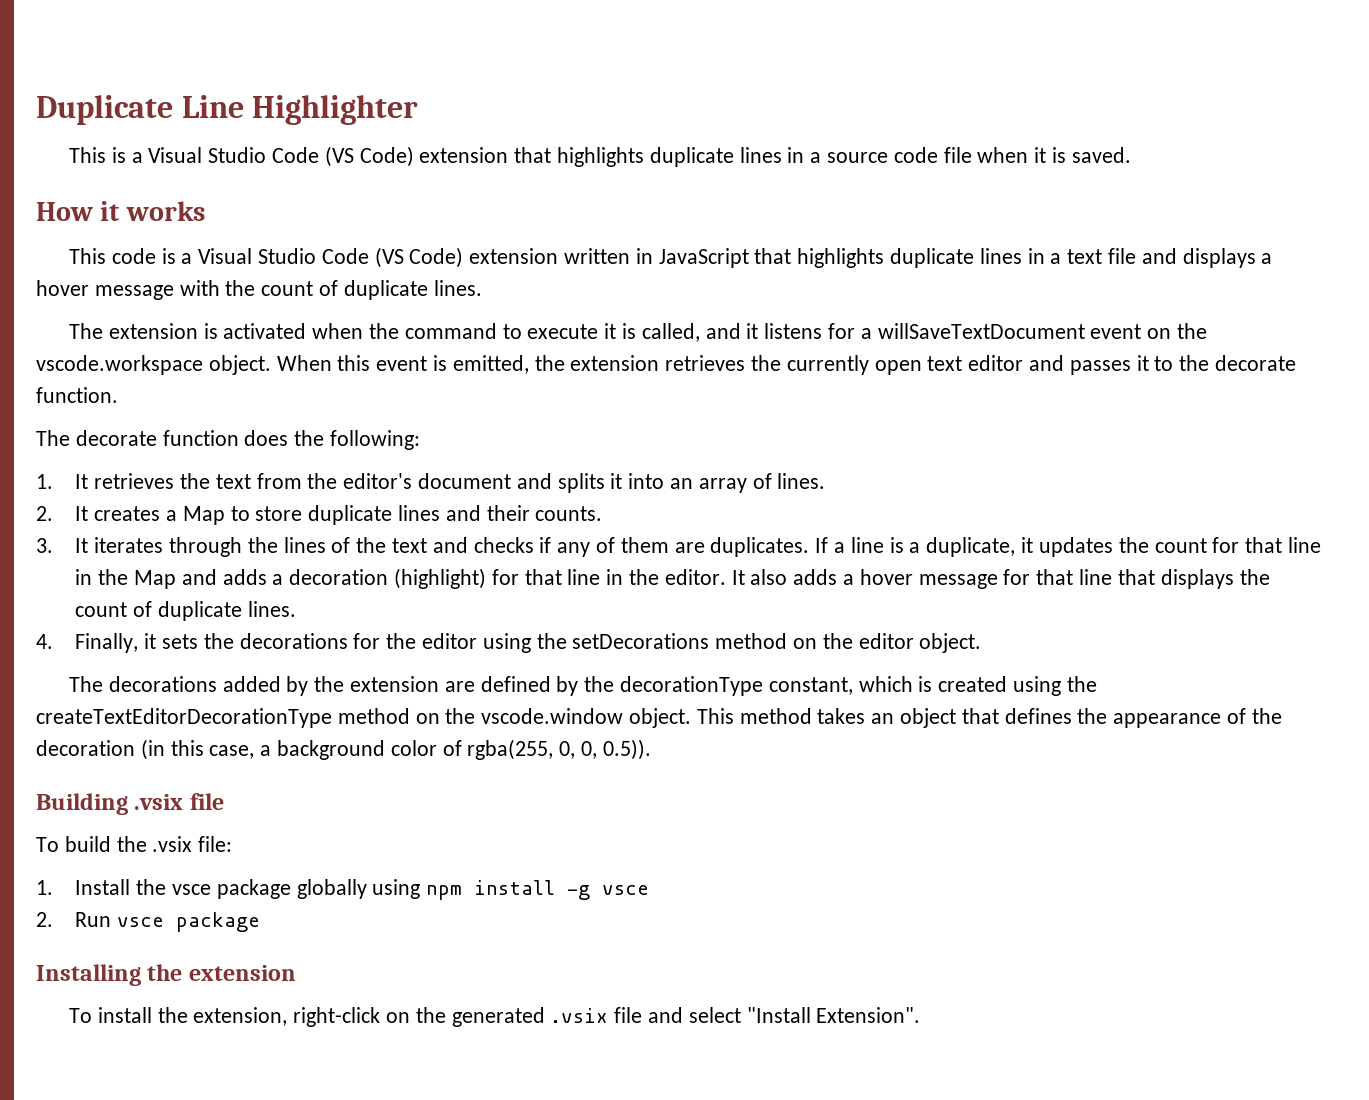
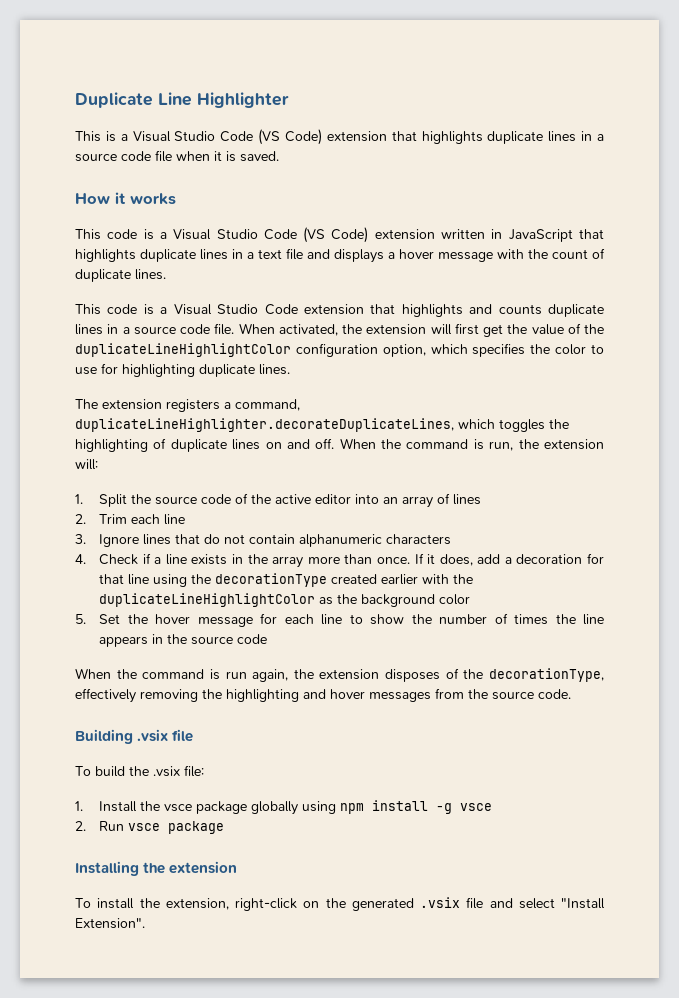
- The extension is activated when the command to execute it is called, and it listens for a willSaveTextDocument event on the vscode.workspace object. When this event is emitted, the extension retrieves the currently open text editor and passes it to the decorate function.
- The decorate function does the following:
- 1. It retrieves the text from the editor's document and splits it into an array of lines.
- 2. It creates a Map to store duplicate lines and their counts.
- 3. It iterates through the lines of the text and checks if any of them are duplicates. If a line is a duplicate, it updates the count for that line in the Map and adds a decoration (highlight) for that line in the editor. It also adds a hover message for that line that displays the count of duplicate lines.
- 4. Finally, it sets the decorations for the editor using the setDecorations method on the editor object.
- The decorations added by the extension are defined by the decorationType constant, which is created using the createTextEditorDecorationType method on the vscode.window object. This method takes an object that defines the appearance of the decoration (in this case, a background color of rgba(255, 0, 0, 0.5)).
+ This code is a Visual Studio Code extension that highlights and counts duplicate lines in a source code file. When activated, the extension will first get the value of the duplicateLineHighlightColor configuration option, which specifies the color to use for highlighting duplicate lines.
+ The extension registers a command, duplicateLineHighlighter.decorateDuplicateLines, which toggles the highlighting of duplicate lines on and off. When the command is run, the extension will:
+ 1. Split the source code of the active editor into an array of lines
+ 2. Trim each line
+ 3. Ignore lines that do not contain alphanumeric characters
+ 4. Check if a line exists in the array more than once. If it does, add a decoration for that line using the decorationType created earlier with the duplicateLineHighlightColor as the background color
+ 5. Set the hover message for each line to show the number of times the line appears in the source code
+ When the command is run again, the extension disposes of the decorationType, effectively removing the highlighting and hover messages from the source code.

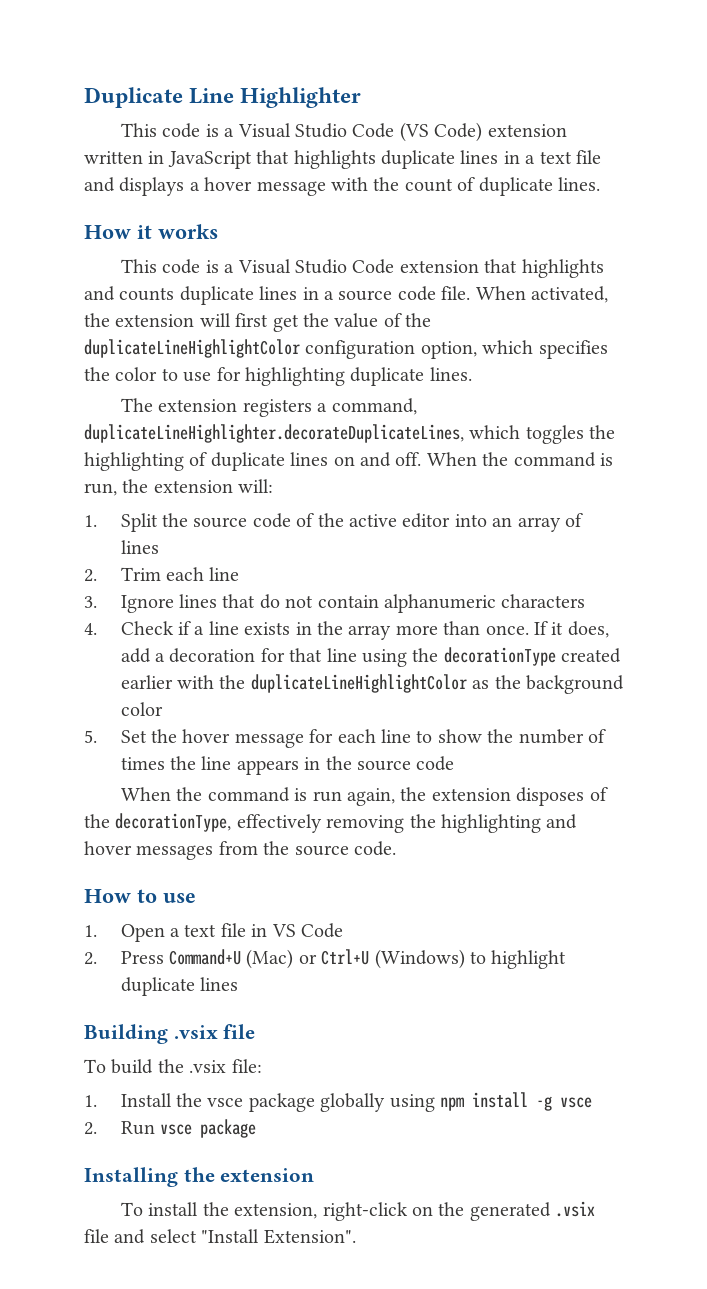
- This is a Visual Studio Code (VS Code) extension that highlights duplicate lines in a source code file when it is saved.
- How it works
+ How it works
+ How to use
+ 1. Open a text file in VS Code
+ 2. Press Command+U (Mac) or Ctrl+U (Windows) to highlight duplicate lines

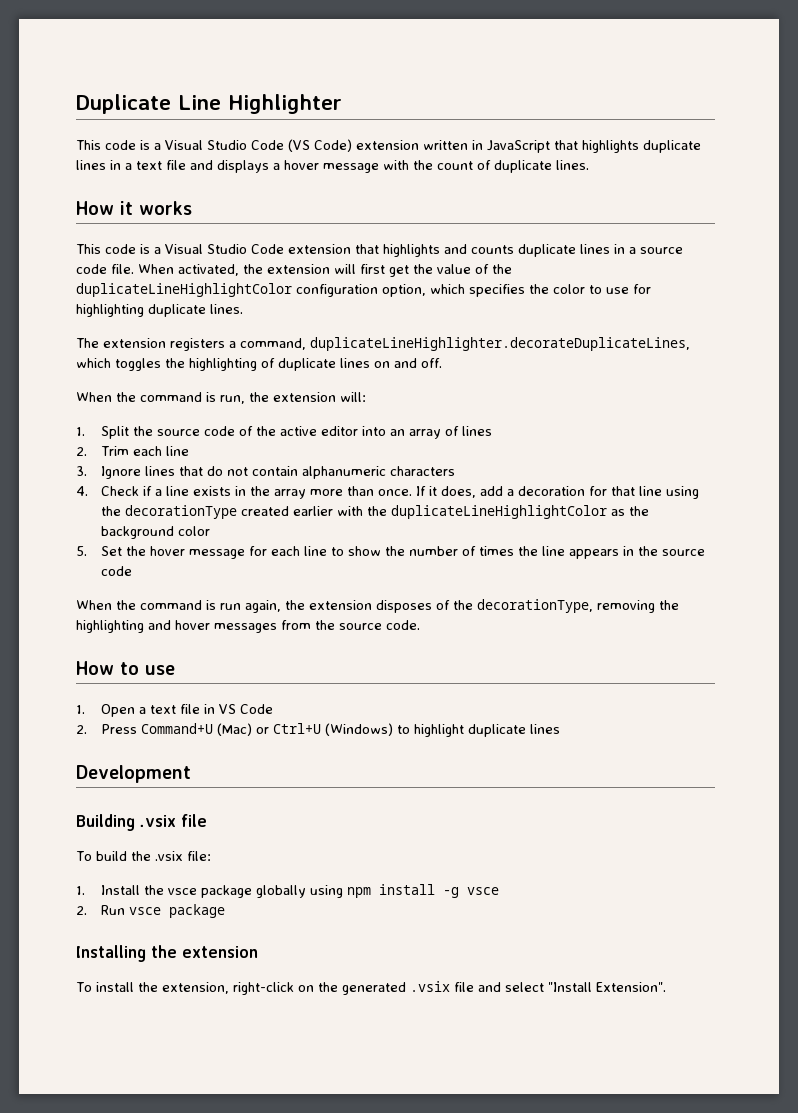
- The extension registers a command, duplicateLineHighlighter.decorateDuplicateLines, which toggles the highlighting of duplicate lines on and off. When the command is run, the extension will:
+ The extension registers a command, duplicateLineHighlighter.decorateDuplicateLines, which toggles the highlighting of duplicate lines on and off.
+ When the command is run, the extension will:
- When the command is run again, the extension disposes of the decorationType, effectively removing the highlighting and hover messages from the source code.
+ When the command is run again, the extension disposes of the decorationType, removing the highlighting and hover messages from the source code.
+ Development

